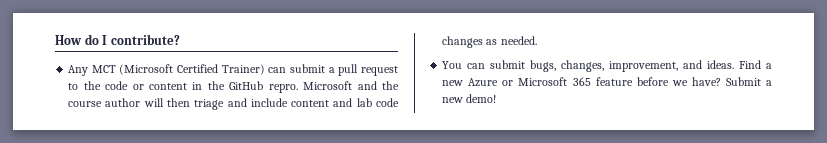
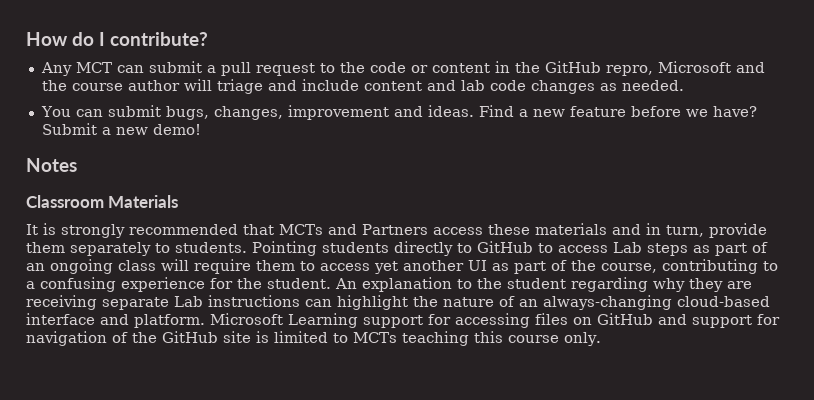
- Any MCT (Microsoft Certified Trainer) can submit a pull request to the code or content in the GitHub repro. Microsoft and the course author will then triage and include content and lab code changes as needed.
+ Any MCT can submit a pull request to the code or content in the GitHub repro, Microsoft and the course author will triage and include content and lab code changes as needed.
- You can submit bugs, changes, improvement, and ideas.
+ You can submit bugs, changes, improvement and ideas.
- Find a new Azure or Microsoft 365 feature before we have?
+ Find a new feature before we have?
+ Notes
+ Classroom Materials
+ It is strongly recommended that MCTs and Partners access these materials and in turn, provide them separately to students. Pointing students directly to GitHub to access Lab steps as part of an ongoing class will require them to access yet another UI as part of the course, contributing to a confusing experience for the student. An explanation to the student regarding why they are receiving separate Lab instructions can highlight the nature of an always-changing cloud-based interface and platform. Microsoft Learning support for accessing files on GitHub and support for navigation of the GitHub site is limited to MCTs teaching this course only.

